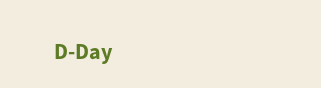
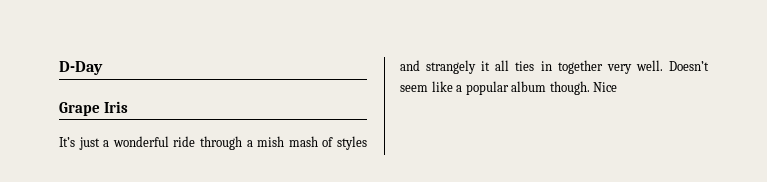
+ Grape Iris
+ It’s just a wonderful ride through a mish mash of styles and strangely it all ties in together very well. Doesn’t seem like a popular album though. Nice

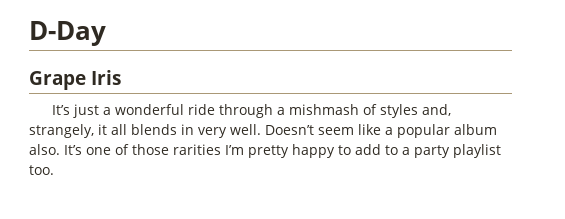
- It’s just a wonderful ride through a mish mash of styles and strangely it all ties in together very well.
+ It’s just a wonderful ride through a mishmash of styles and, strangely, it all blends in very well.
- Doesn’t seem like a popular album though. Nice
+ Doesn’t seem like a popular album also. It’s one of those rarities I’m pretty happy to add to a party playlist too.

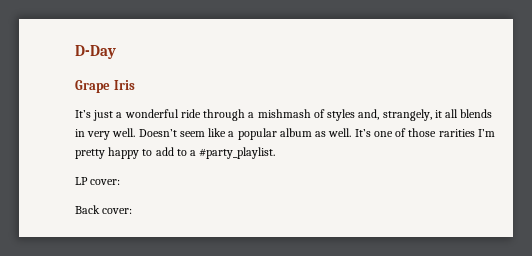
- Doesn’t seem like a popular album also.
+ Doesn’t seem like a popular album as well.
- It’s one of those rarities I’m pretty happy to add to a party playlist too.
+ It’s one of those rarities I’m pretty happy to add to a #party_playlist.
+ LP cover:
+ Back cover:

